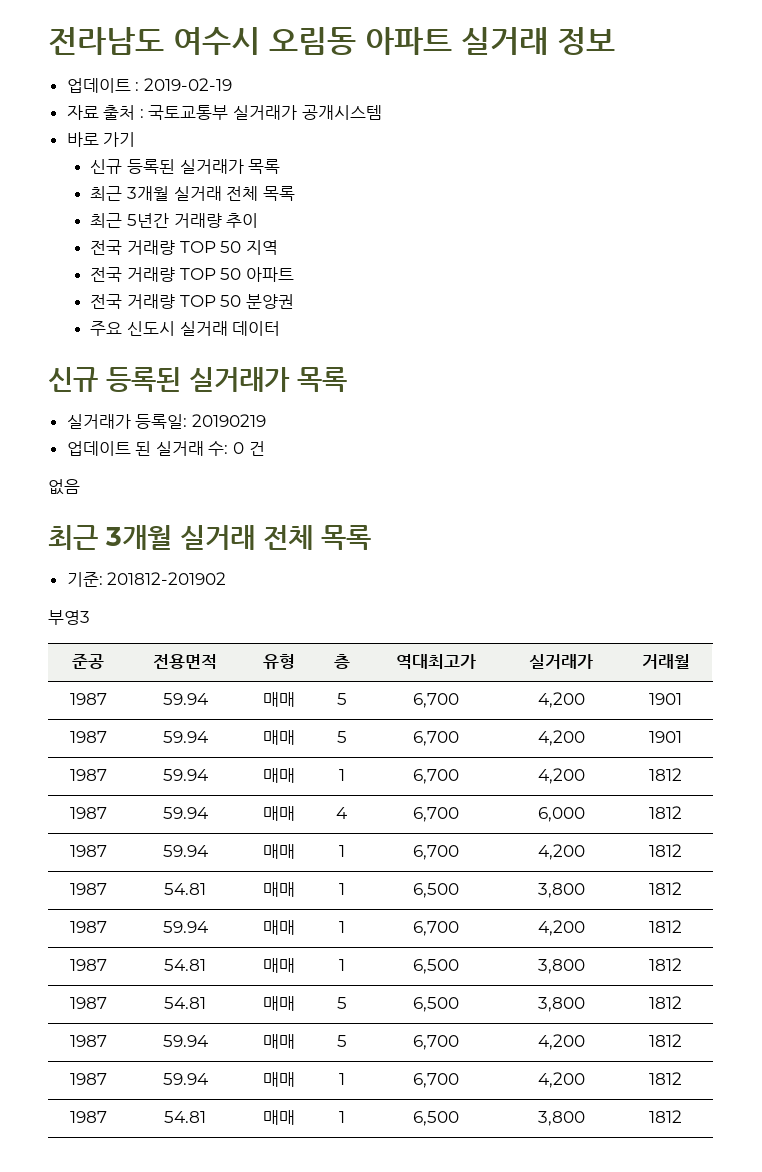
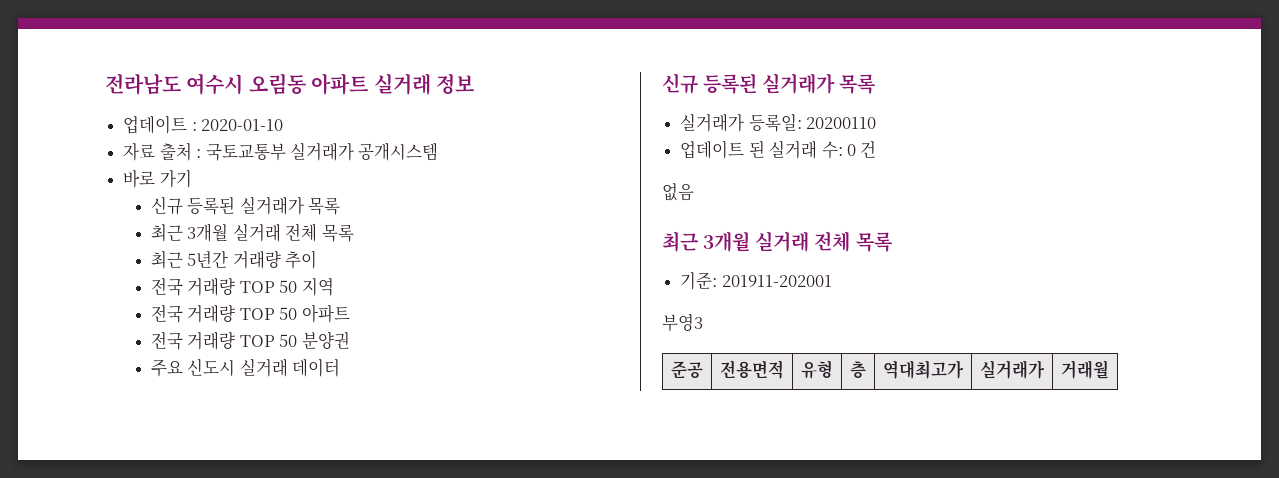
- 업데이트 : 2019-02-19
+ 업데이트 : 2020-01-10
- 실거래가 등록일: 20190219
+ 실거래가 등록일: 20200110
- 기준: 201812-201902
+ 기준: 201911-202001
  준공 | 전용면적 | 유형 | 층 | 역대최고가 | 실거래가 | 거래월
- 1987 | 59.94 | 매매 | 5 | 6,700 | 4,200 | 1901
- 1987 | 59.94 | 매매 | 5 | 6,700 | 4,200 | 1901
- 1987 | 59.94 | 매매 | 1 | 6,700 | 4,200 | 1812
- 1987 | 59.94 | 매매 | 4 | 6,700 | 6,000 | 1812
- 1987 | 59.94 | 매매 | 1 | 6,700 | 4,200 | 1812
- 1987 | 54.81 | 매매 | 1 | 6,500 | 3,800 | 1812
- 1987 | 59.94 | 매매 | 1 | 6,700 | 4,200 | 1812
- 1987 | 54.81 | 매매 | 1 | 6,500 | 3,800 | 1812
- 1987 | 54.81 | 매매 | 5 | 6,500 | 3,800 | 1812
- 1987 | 59.94 | 매매 | 5 | 6,700 | 4,200 | 1812
- 1987 | 59.94 | 매매 | 1 | 6,700 | 4,200 | 1812
- 1987 | 54.81 | 매매 | 1 | 6,500 | 3,800 | 1812

